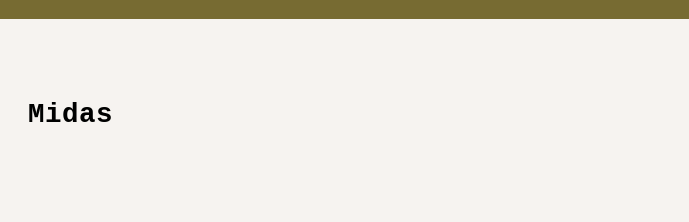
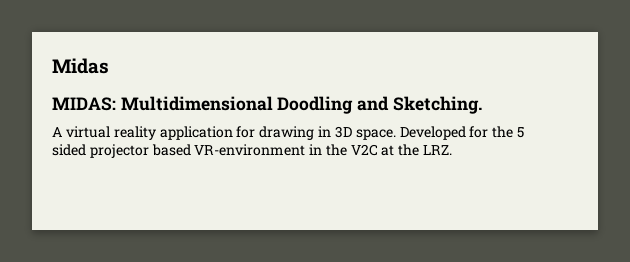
+ MIDAS: Multidimensional Doodling and Sketching.
+ A virtual reality application for drawing in 3D space. Developed for the 5 sided projector based VR-environment in the V2C at the LRZ.

